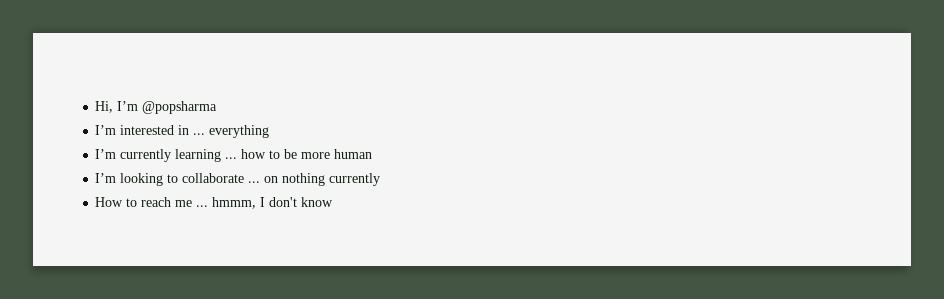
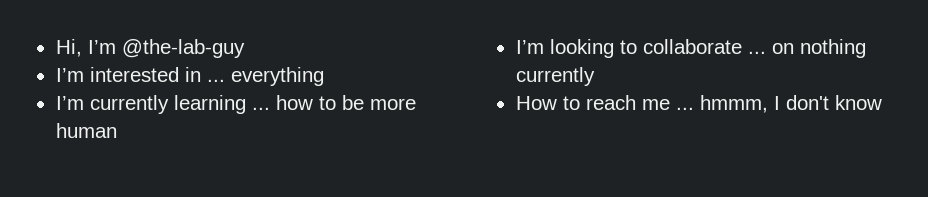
- Hi, I’m @popsharma
+ Hi, I’m @the-lab-guy

